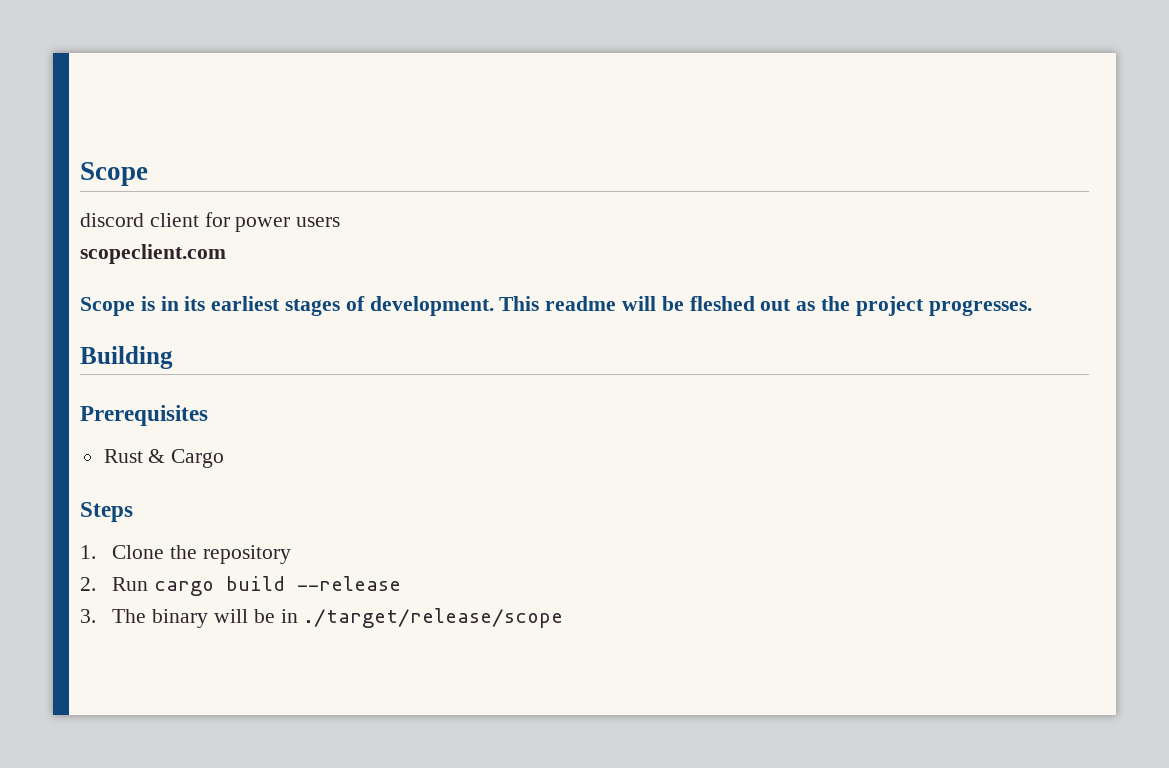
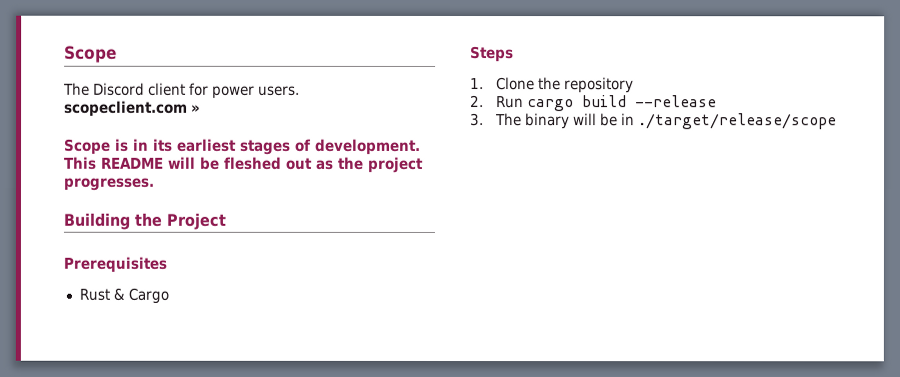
- discord client for power users
+ The Discord client for power users.
- scopeclient.com
+ scopeclient.com »
- This readme will be fleshed out as the project progresses.
+ This README will be fleshed out as the project progresses.
- Building
+ Building the Project

